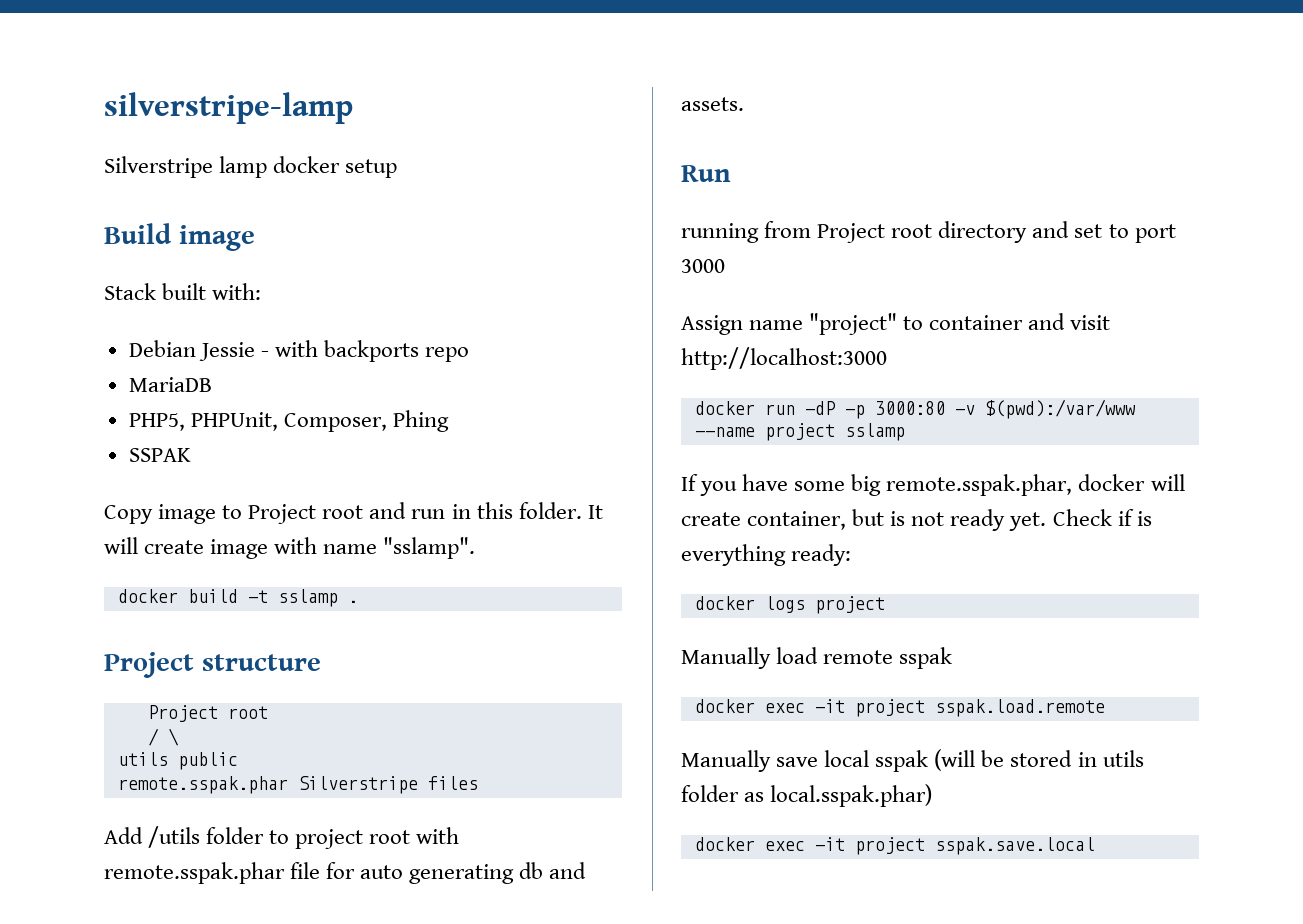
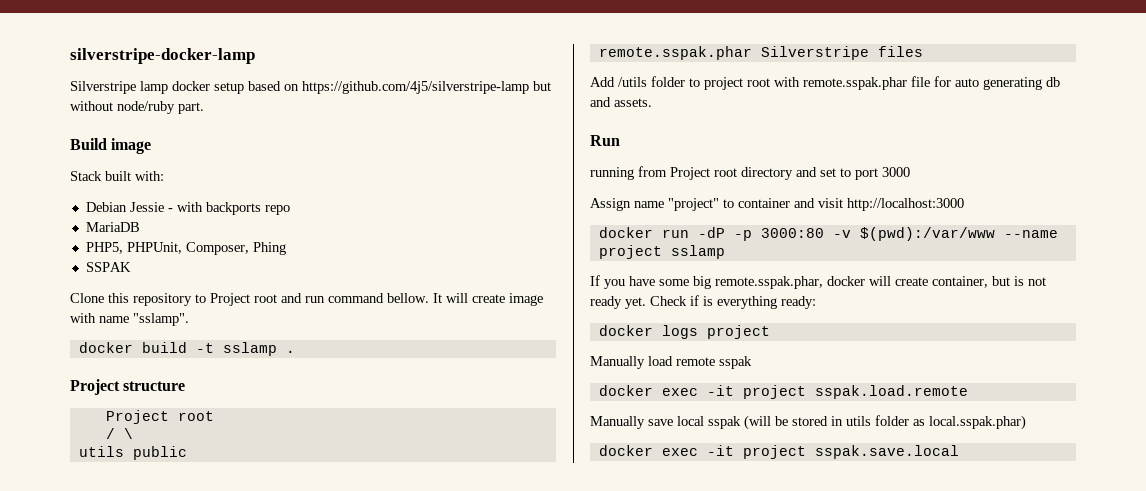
- silverstripe-lamp
+ silverstripe-docker-lamp
- Silverstripe lamp docker setup
+ Silverstripe lamp docker setup based on https://github.com/4j5/silverstripe-lamp but without node/ruby part.
- Copy image to Project root and run in this folder.
+ Clone this repository to Project root and run command bellow.

